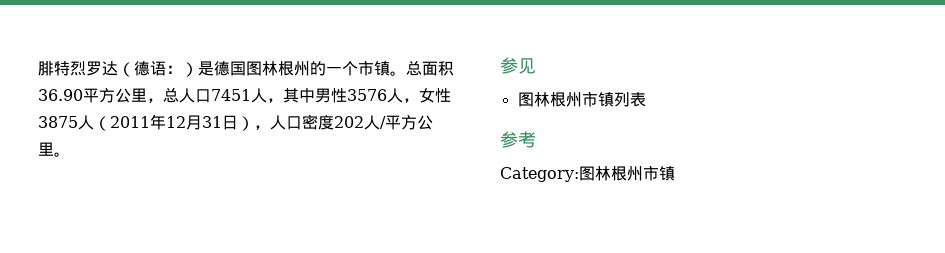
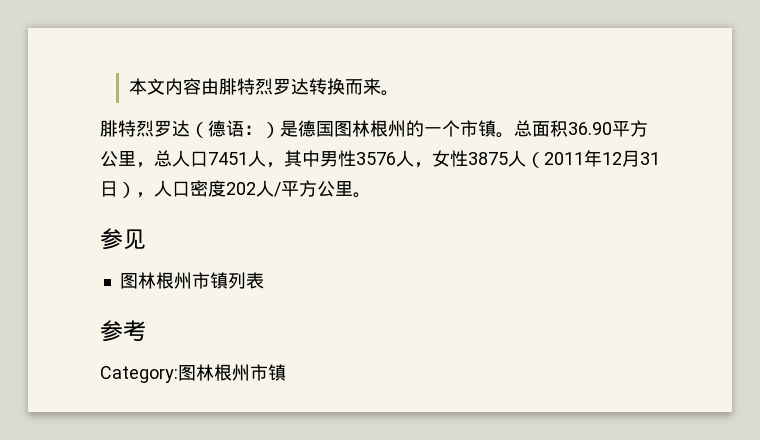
+ 本文内容由腓特烈罗达转换而来。

